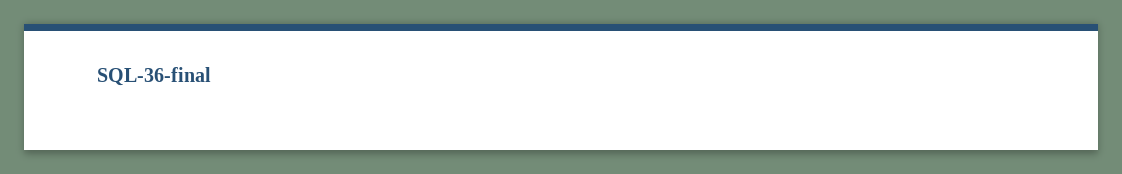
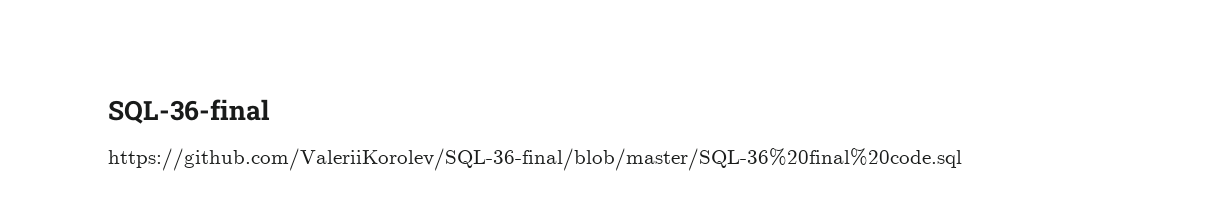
+ https://github.com/ValeriiKorolev/SQL-36-final/blob/master/SQL-36%20final%20code.sql

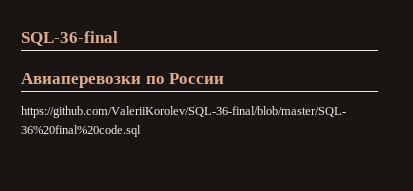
+ Авиаперевозки по России

